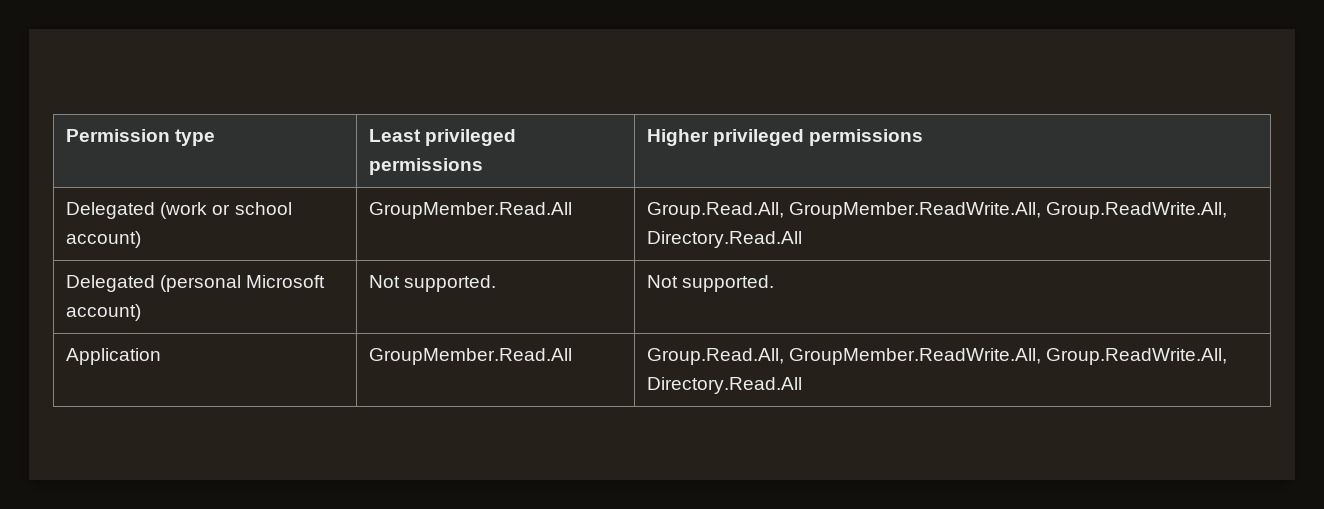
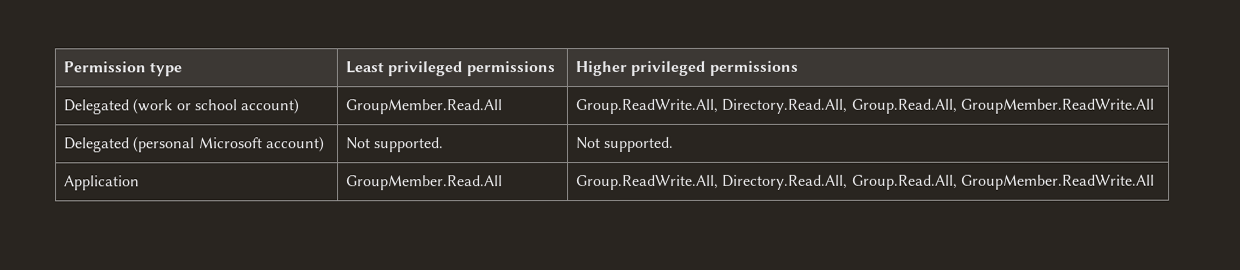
- Delegated (work or school account) | GroupMember.Read.All | Group.Read.All, GroupMember.ReadWrite.All, Group.ReadWrite.All, Directory.Read.All
+ Delegated (work or school account) | GroupMember.Read.All | Group.ReadWrite.All, Directory.Read.All, Group.Read.All, GroupMember.ReadWrite.All
- Application | GroupMember.Read.All | Group.Read.All, GroupMember.ReadWrite.All, Group.ReadWrite.All, Directory.Read.All
+ Application | GroupMember.Read.All | Group.ReadWrite.All, Directory.Read.All, Group.Read.All, GroupMember.ReadWrite.All

